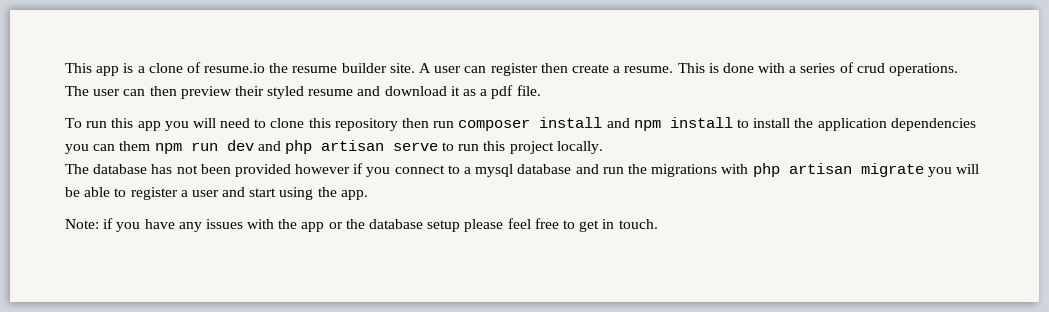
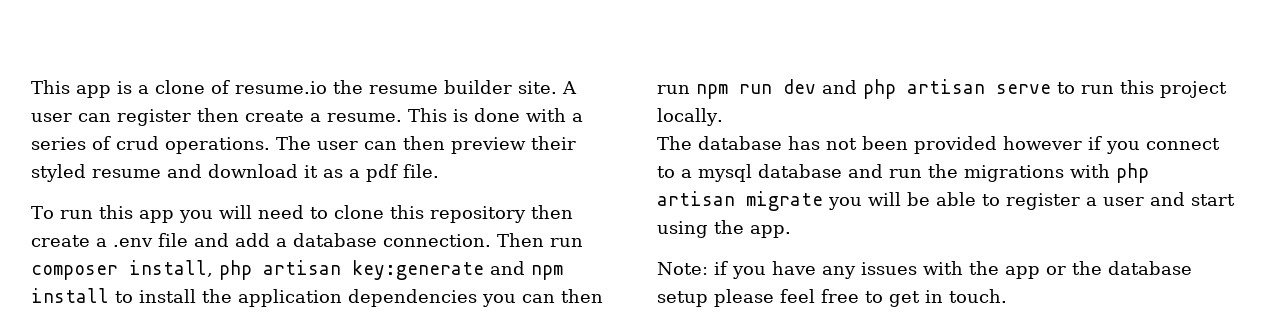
- To run this app you will need to clone this repository then run composer install and npm install to install the application dependencies you can them npm run dev and php artisan serve to run this project locally.
+ To run this app you will need to clone this repository then create a .env file and add a database connection. Then run composer install, php artisan key:generate and npm install to install the application dependencies you can then run npm run dev and php artisan serve to run this project locally.

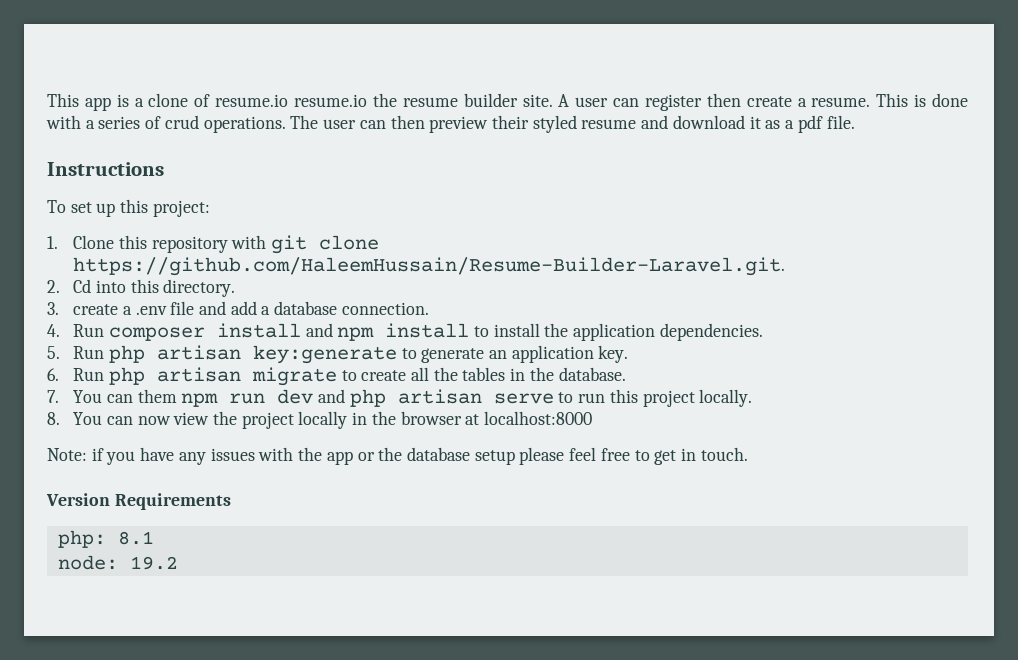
- This app is a clone of resume.io the resume builder site.
+ This app is a clone of resume.io resume.io the resume builder site.
+ Instructions
- To run this app you will need to clone this repository then create a .env file and add a database connection. Then run composer install, php artisan key:generate and npm install to install the application dependencies you can then run npm run dev and php artisan serve to run this project locally.
+ To set up this project:
+ 1. Clone this repository with git clone https://github.com/HaleemHussain/Resume-Builder-Laravel.git.
+ 2. Cd into this directory.
+ 3. create a .env file and add a database connection.
+ 4. Run composer install and npm install to install the application dependencies.
+ 5. Run php artisan key:generate to generate an application key.
+ 6. Run php artisan migrate to create all the tables in the database.
+ 7. You can them npm run dev and php artisan serve to run this project locally.
- The database has not been provided however if you connect to a mysql database and run the migrations with php artisan migrate you will be able to register a user and start using the app.
+ 8. You can now view the project locally in the browser at localhost:8000
+ Version Requirements
+ php: 8.1
+ node: 19.2

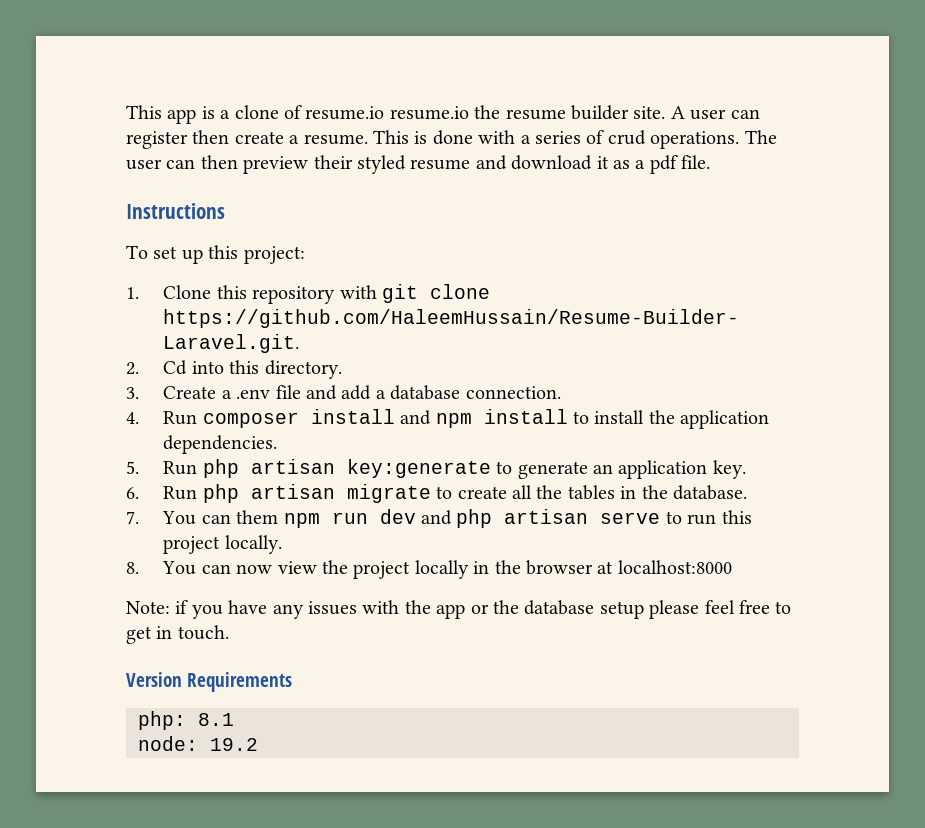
- 3. create a .env file and add a database connection.
+ 3. Create a .env file and add a database connection.

